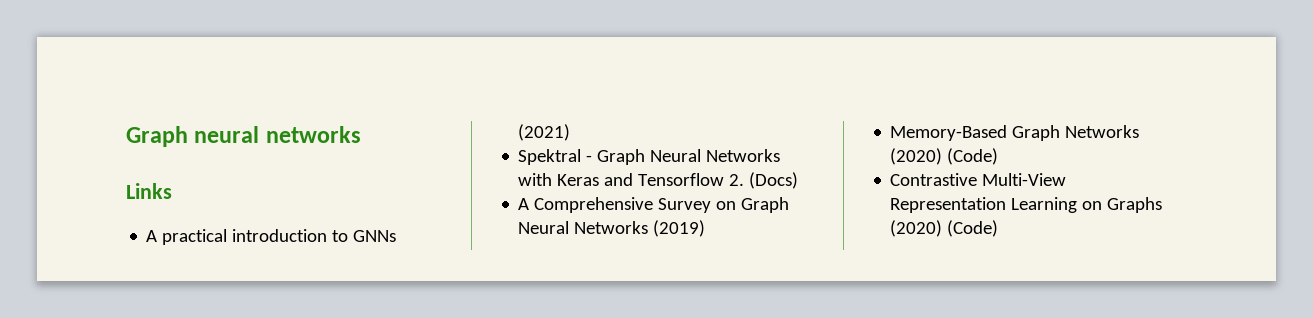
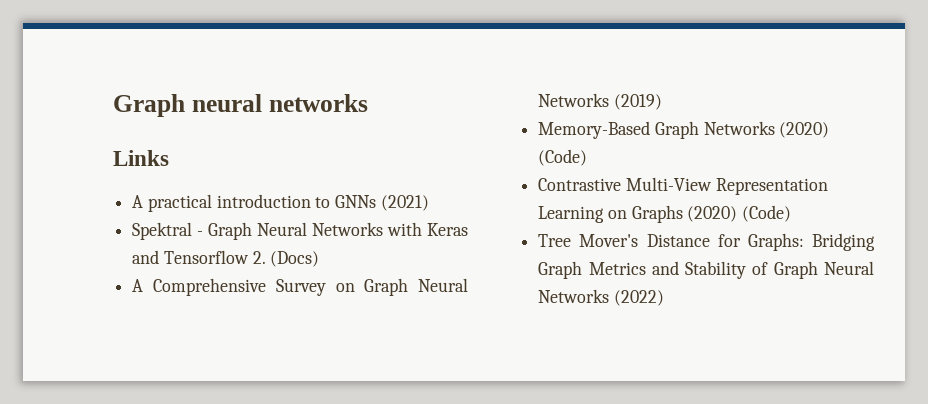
+ Tree Mover's Distance for Graphs: Bridging Graph Metrics and Stability of Graph Neural Networks (2022)

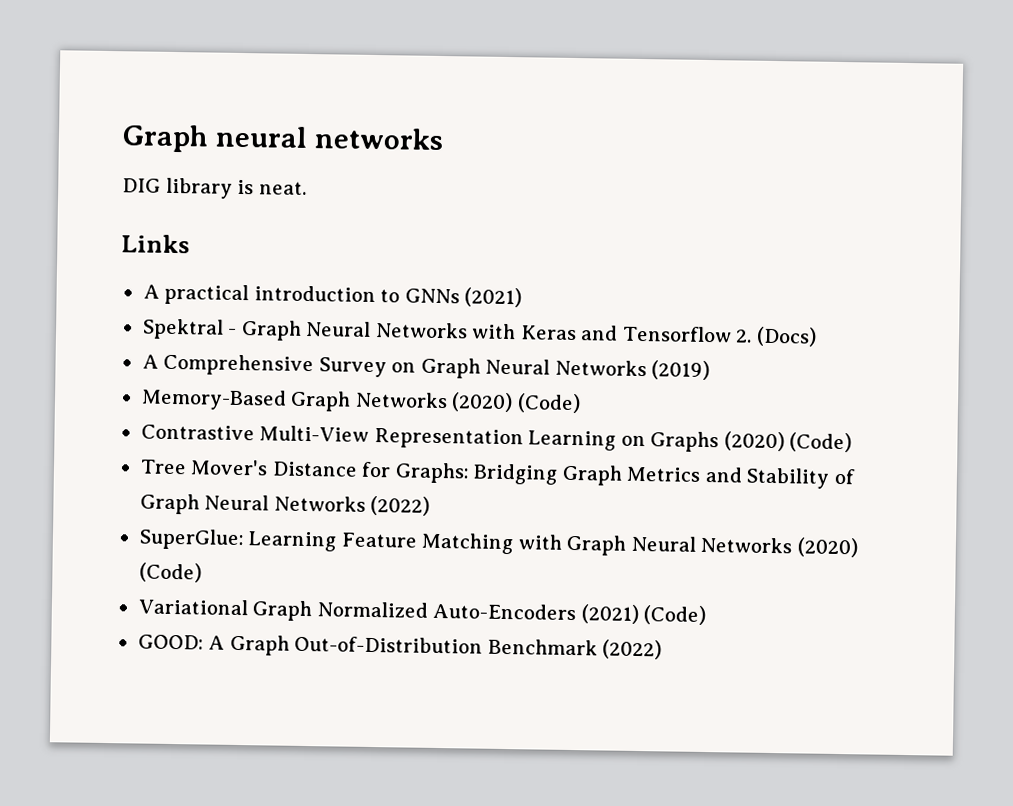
+ DIG library is neat.
+ SuperGlue: Learning Feature Matching with Graph Neural Networks (2020) (Code)
+ Variational Graph Normalized Auto-Encoders (2021) (Code)
+ GOOD: A Graph Out-of-Distribution Benchmark (2022)

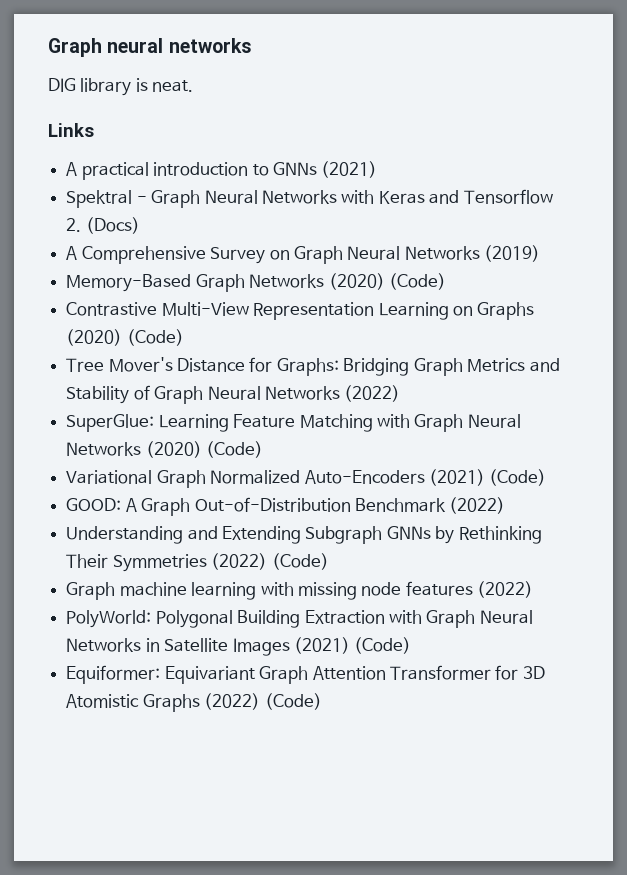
+ Understanding and Extending Subgraph GNNs by Rethinking Their Symmetries (2022) (Code)
+ Graph machine learning with missing node features (2022)
+ PolyWorld: Polygonal Building Extraction with Graph Neural Networks in Satellite Images (2021) (Code)
+ Equiformer: Equivariant Graph Attention Transformer for 3D Atomistic Graphs (2022) (Code)

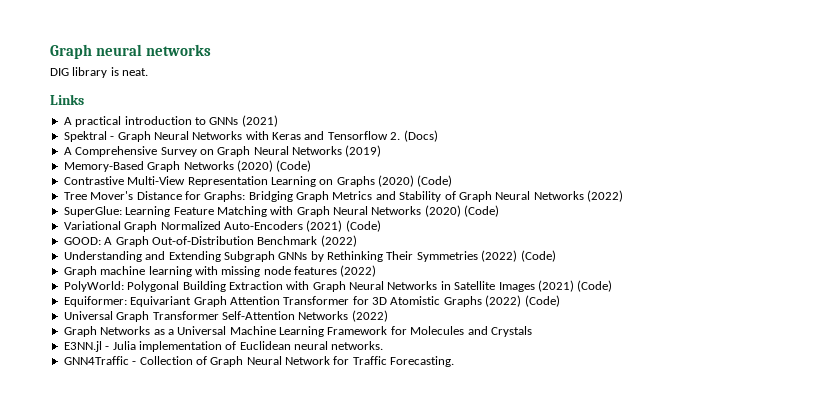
+ Universal Graph Transformer Self-Attention Networks (2022)
+ Graph Networks as a Universal Machine Learning Framework for Molecules and Crystals
+ E3NN.jl - Julia implementation of Euclidean neural networks.
+ GNN4Traffic - Collection of Graph Neural Network for Traffic Forecasting.

